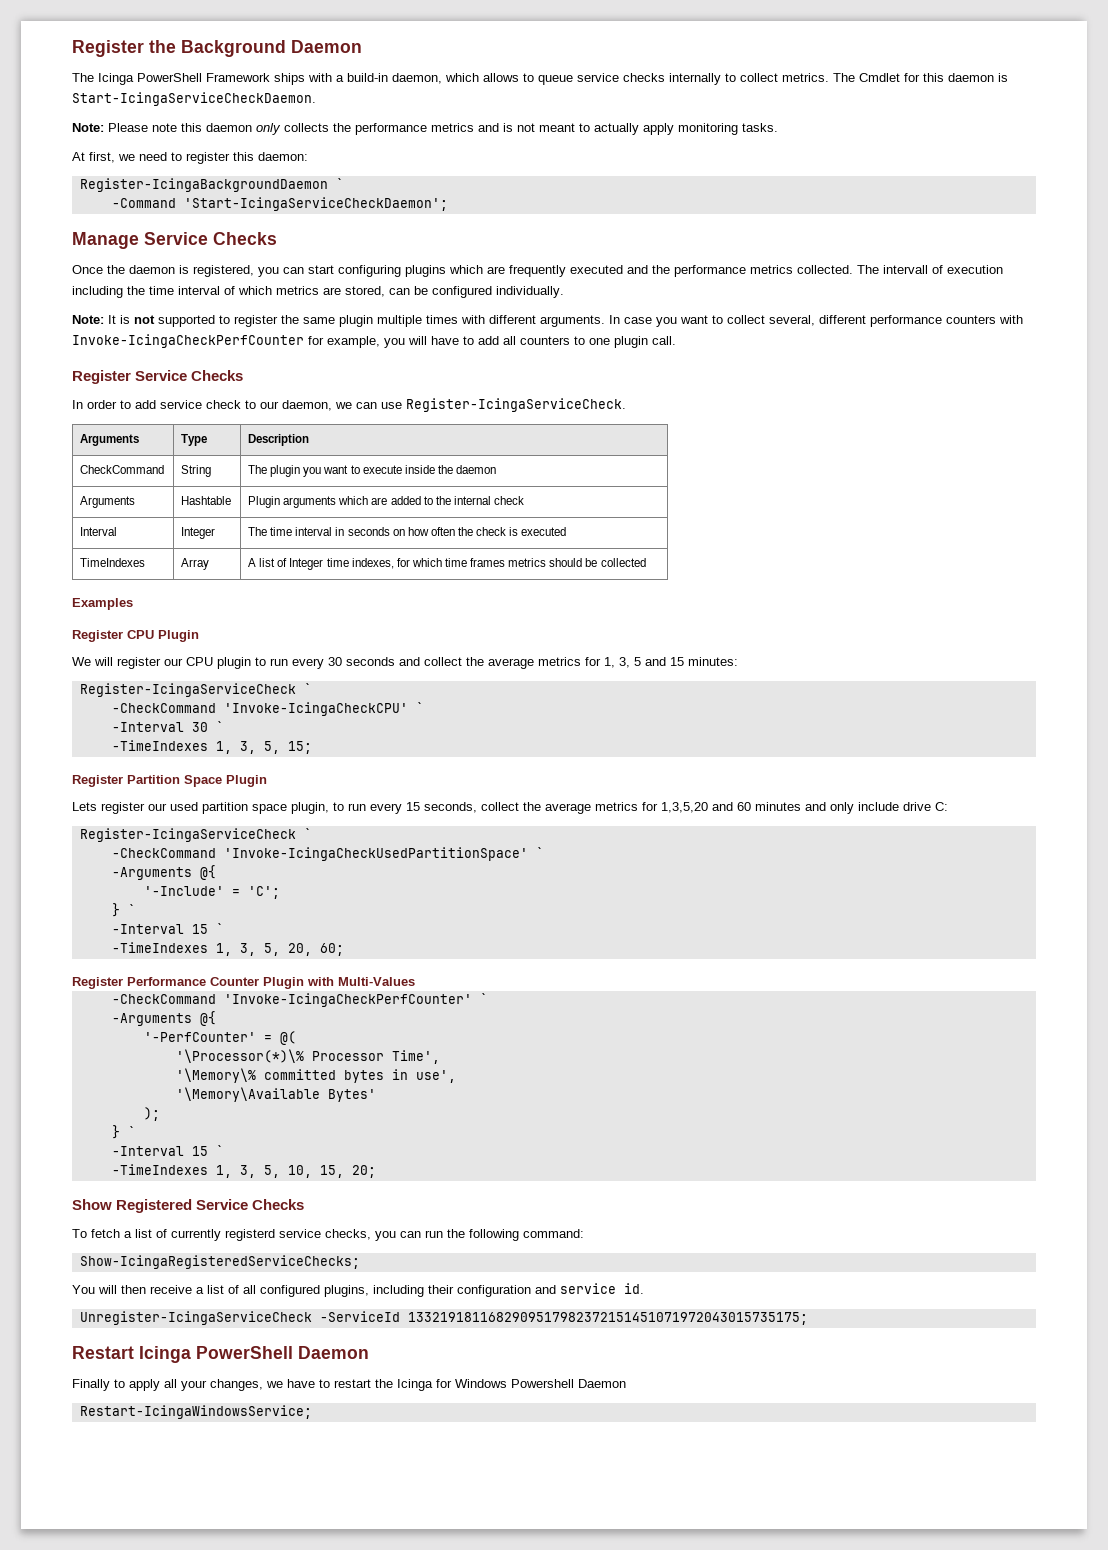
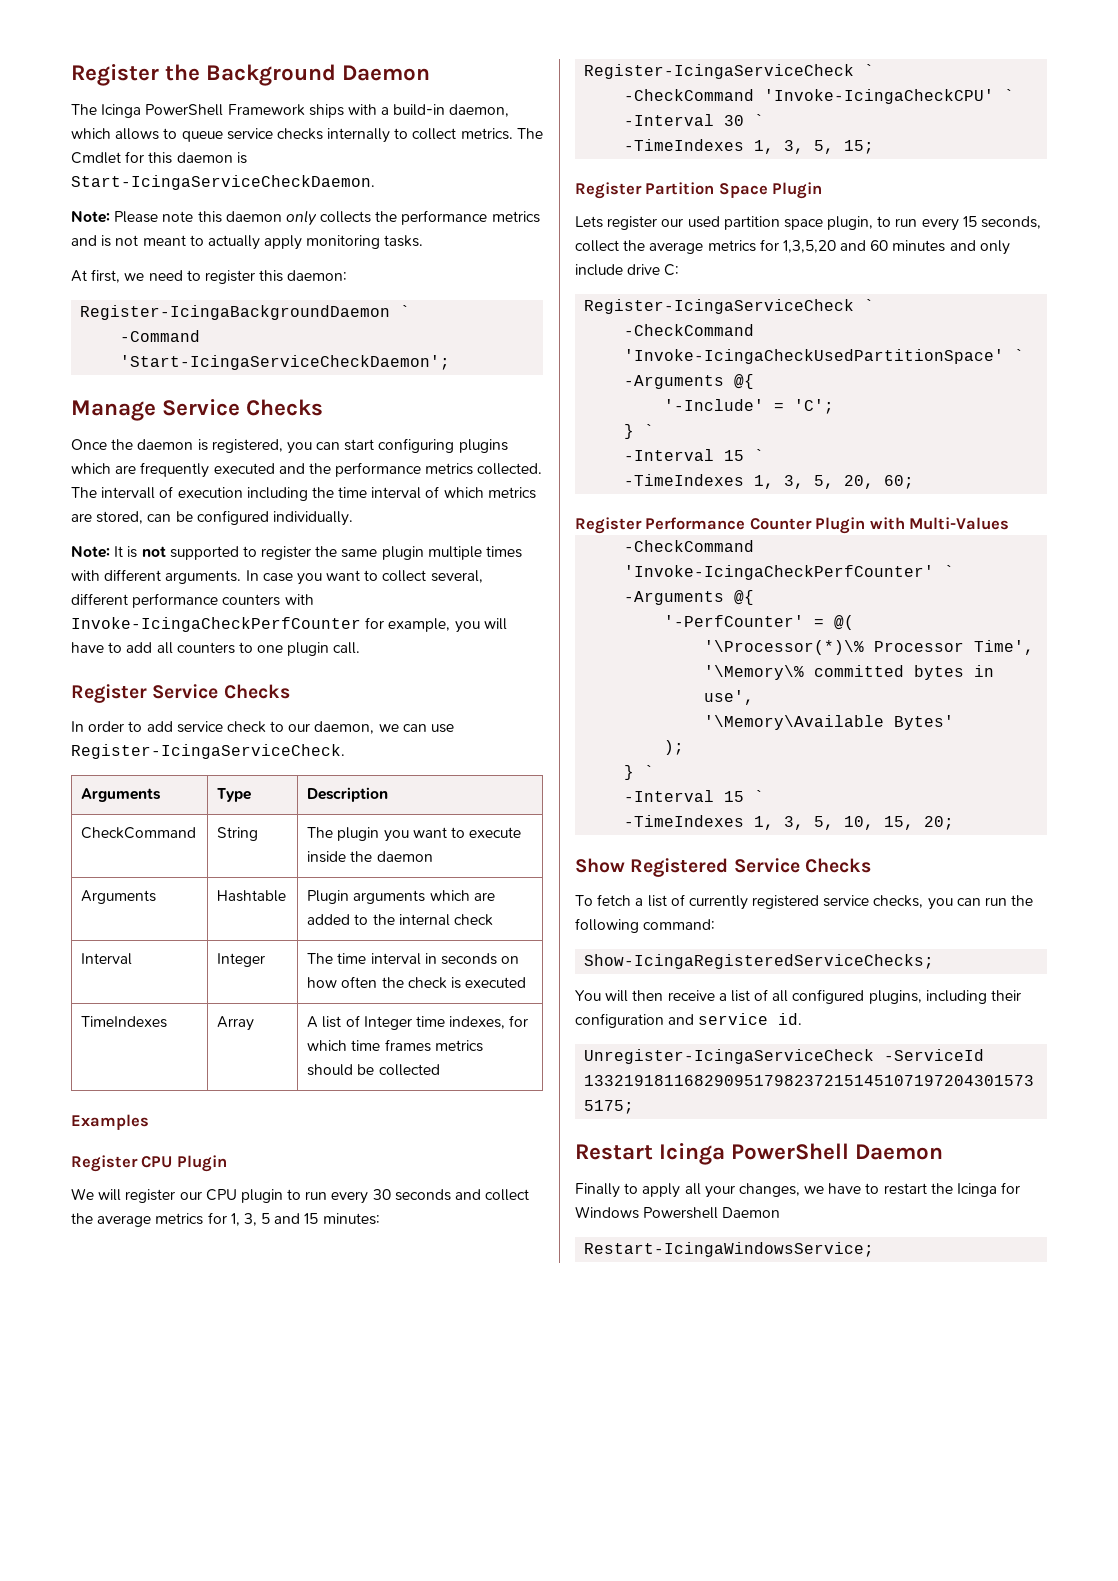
- To fetch a list of currently registerd service checks, you can run the following command:
+ To fetch a list of currently registered service checks, you can run the following command:

